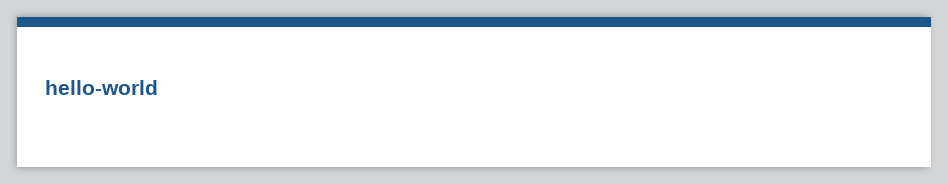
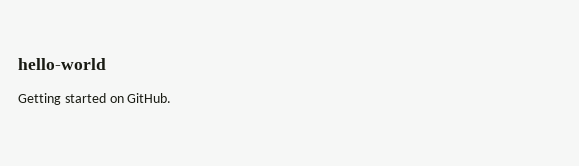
+ Getting started on GitHub.

